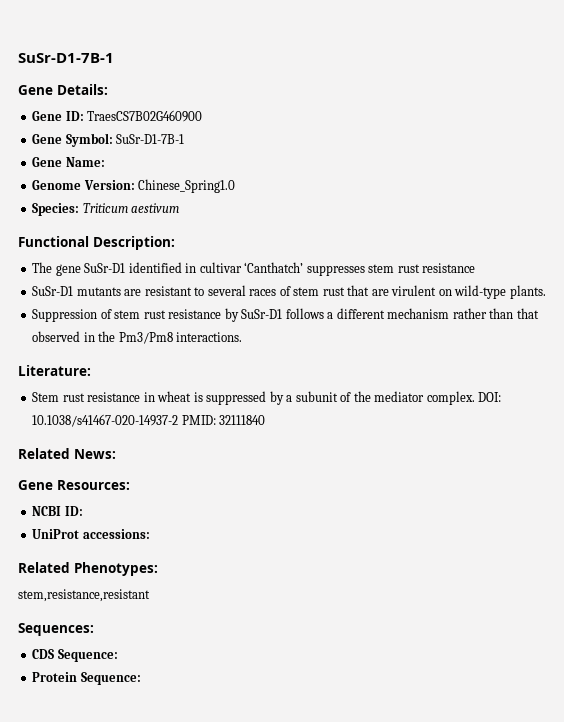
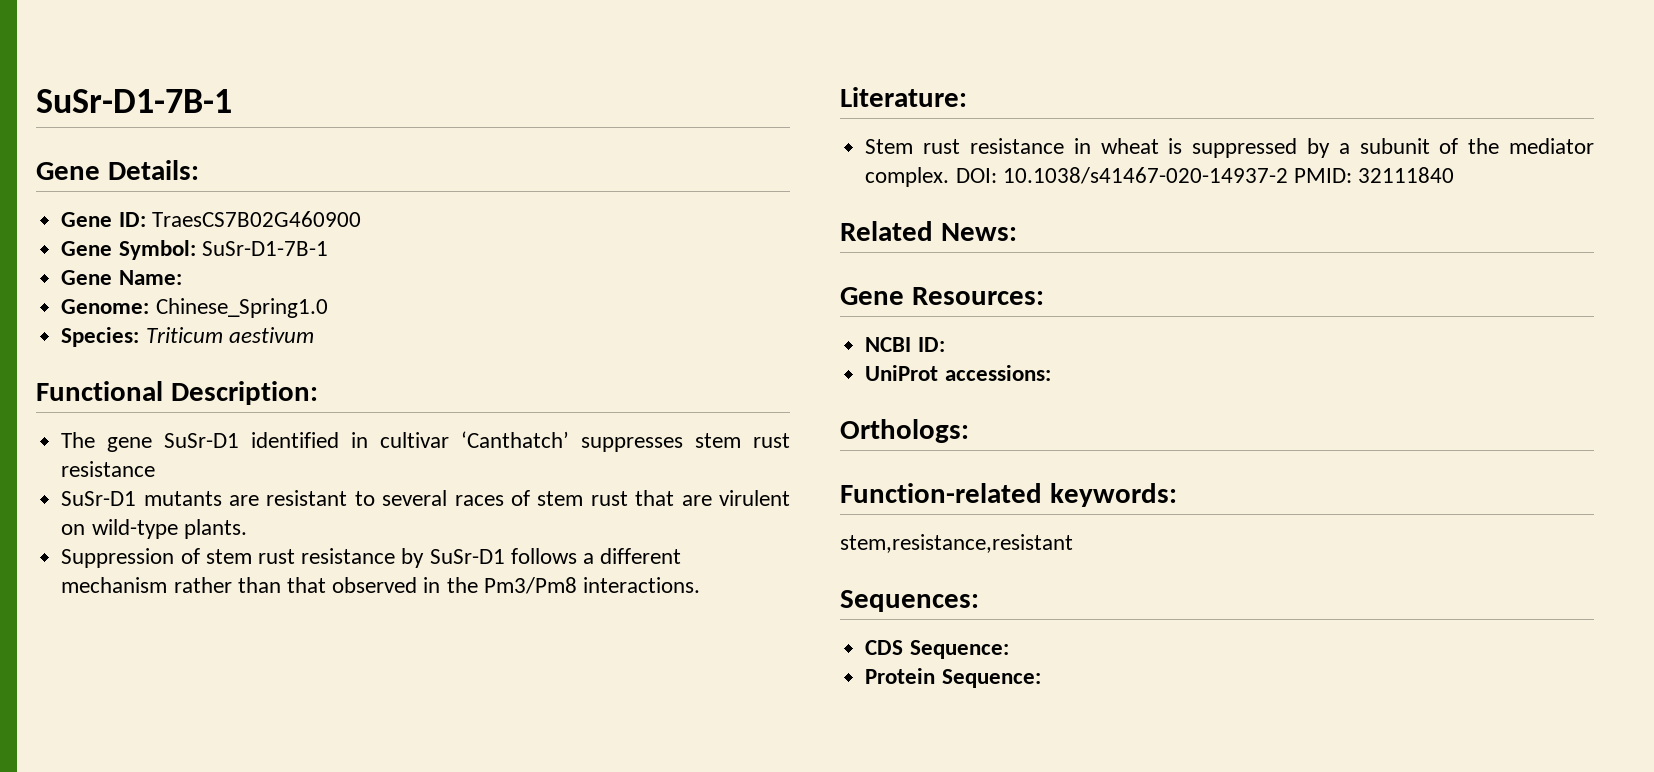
- Genome Version: Chinese_Spring1.0
+ Genome: Chinese_Spring1.0
- Related Phenotypes:
+ Orthologs:
+ Function-related keywords:

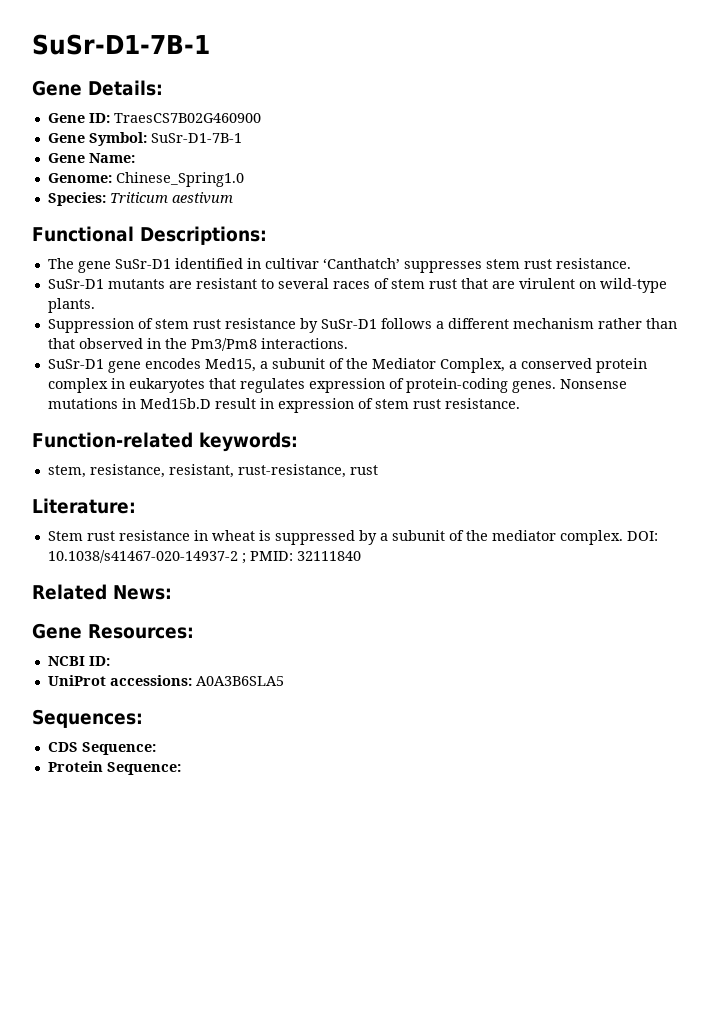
- Functional Description:
+ Functional Descriptions:
- The gene SuSr-D1 identified in cultivar ‘Canthatch’ suppresses stem rust resistance
+ The gene SuSr-D1 identified in cultivar ‘Canthatch’ suppresses stem rust resistance.
+ SuSr-D1 gene encodes Med15, a subunit of the Mediator Complex, a conserved protein complex in eukaryotes that regulates expression of protein-coding genes. Nonsense mutations in Med15b.D result in expression of stem rust resistance.
+ Function-related keywords:
+ stem, resistance, resistant, rust-resistance, rust
- DOI: 10.1038/s41467-020-14937-2 PMID: 32111840
+ DOI: 10.1038/s41467-020-14937-2 ; PMID: 32111840
- UniProt accessions:
- Orthologs:
- Function-related keywords:
- stem,resistance,resistant
+ UniProt accessions: A0A3B6SLA5

